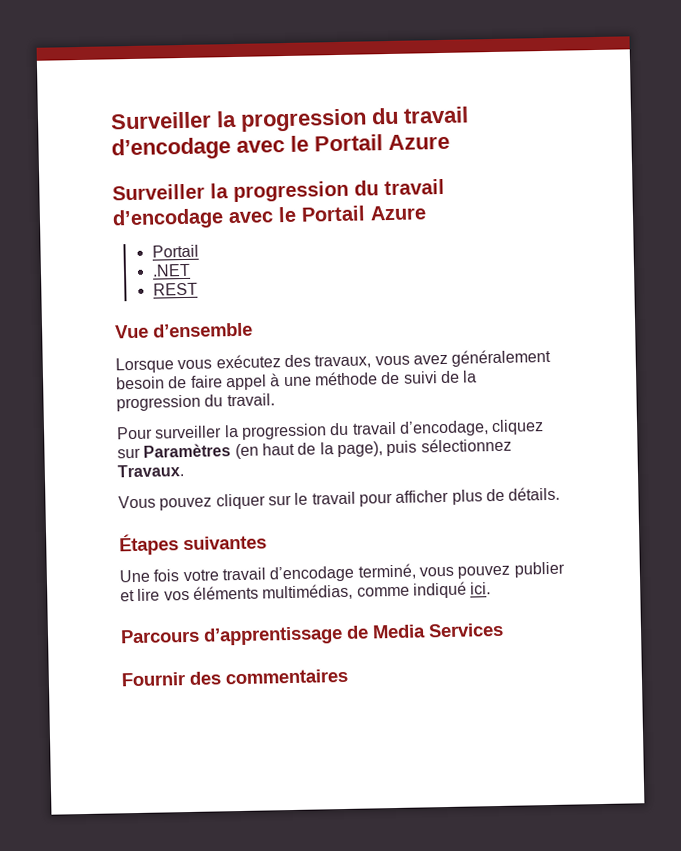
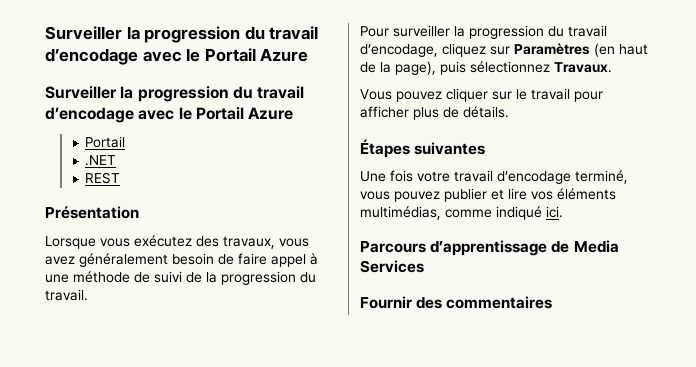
- Vue d’ensemble
+ Présentation

